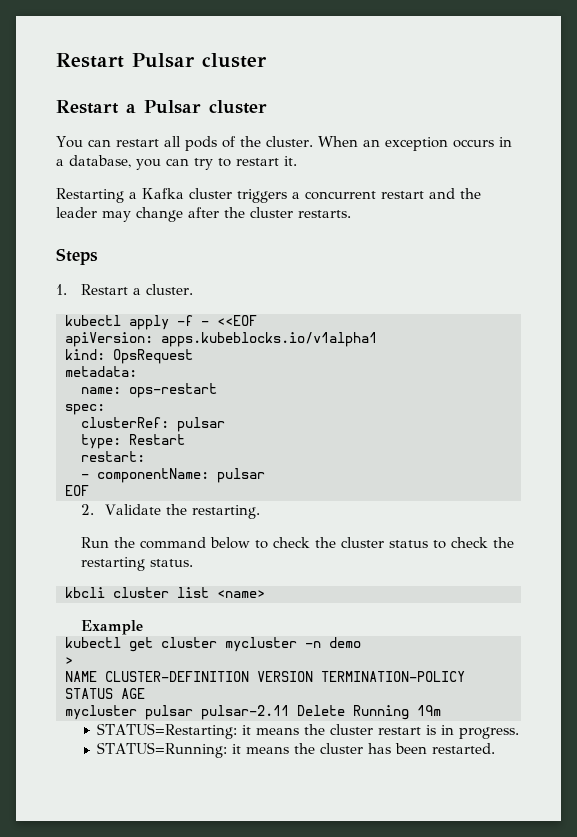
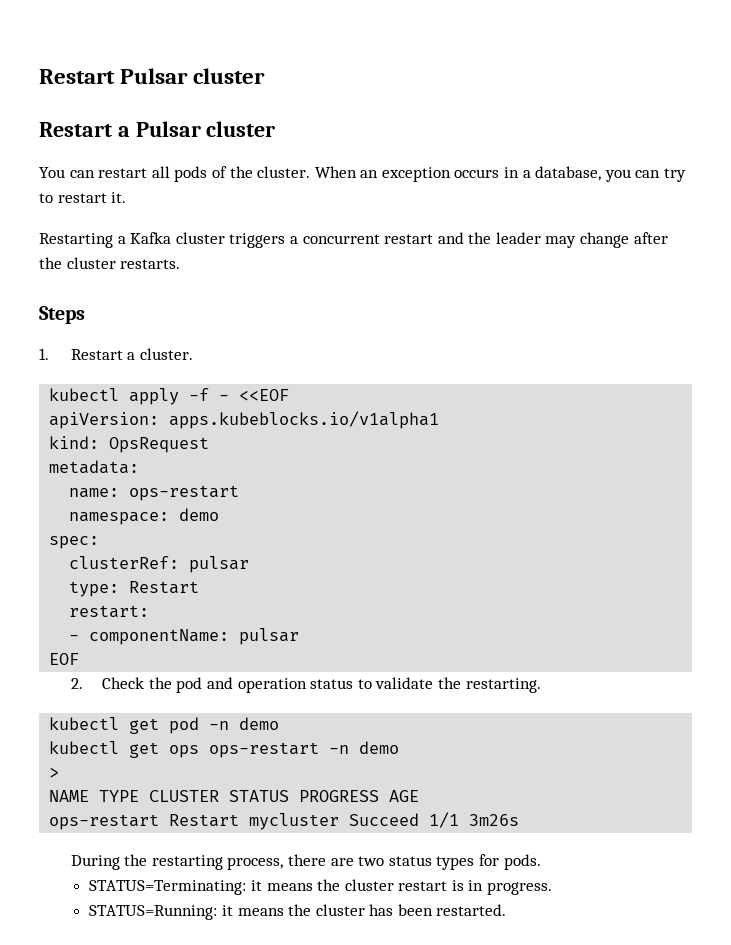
+ namespace: demo
- 2. Validate the restarting.
- Run the command below to check the cluster status to check the restarting status.
- kbcli cluster list <name>
- Example
- kubectl get cluster mycluster -n demo
+ 2. Check the pod and operation status to validate the restarting.
+ kubectl get pod -n demo
+ kubectl get ops ops-restart -n demo
- NAME CLUSTER-DEFINITION VERSION TERMINATION-POLICY STATUS AGE
- mycluster pulsar pulsar-2.11 Delete Running 19m
- STATUS=Restarting: it means the cluster restart is in progress.
+ NAME TYPE CLUSTER STATUS PROGRESS AGE
+ ops-restart Restart mycluster Succeed 1/1 3m26s
+ During the restarting process, there are two status types for pods.
+ STATUS=Terminating: it means the cluster restart is in progress.

